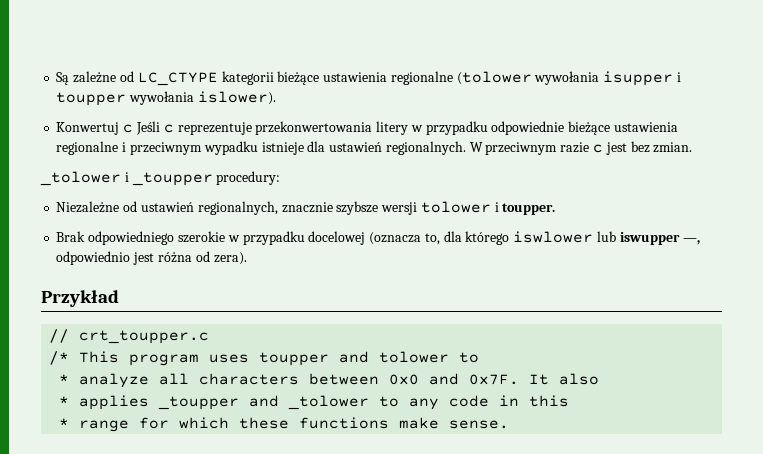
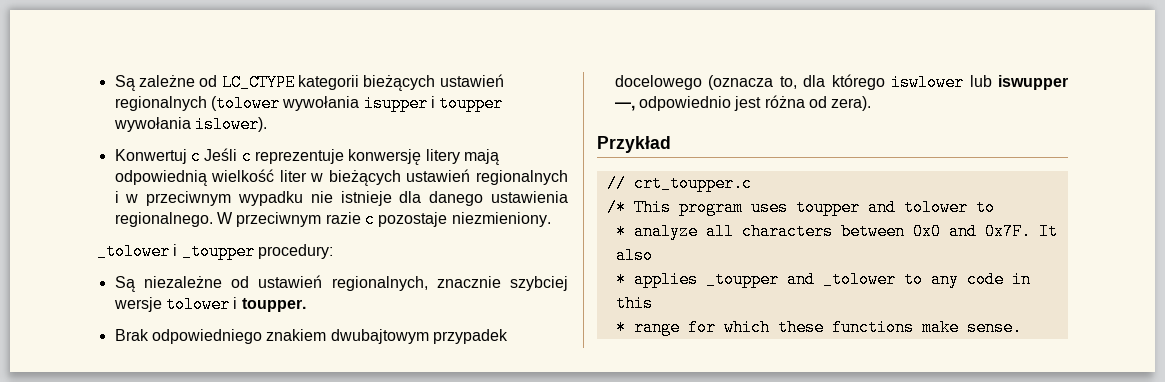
- Są zależne od LC_CTYPE kategorii bieżące ustawienia regionalne (tolower wywołania isupper i toupper wywołania islower).
+ Są zależne od LC_CTYPE kategorii bieżących ustawień regionalnych (tolower wywołania isupper i toupper wywołania islower).
- Konwertuj c Jeśli c reprezentuje przekonwertowania litery w przypadku odpowiednie bieżące ustawienia regionalne i przeciwnym wypadku istnieje dla ustawień regionalnych.
+ Konwertuj c Jeśli c reprezentuje konwersję litery mają odpowiednią wielkość liter w bieżących ustawień regionalnych i w przeciwnym wypadku nie istnieje dla danego ustawienia regionalnego.
- W przeciwnym razie c jest bez zmian.
+ W przeciwnym razie c pozostaje niezmieniony.
- Niezależne od ustawień regionalnych, znacznie szybsze wersji tolower i toupper.
+ Są niezależne od ustawień regionalnych, znacznie szybciej wersje tolower i toupper.
- Brak odpowiedniego szerokie w przypadku docelowej (oznacza to, dla którego iswlower lub iswupper —, odpowiednio jest różna od zera).
+ Brak odpowiedniego znakiem dwubajtowym przypadek docelowego (oznacza to, dla którego iswlower lub iswupper —, odpowiednio jest różna od zera).

